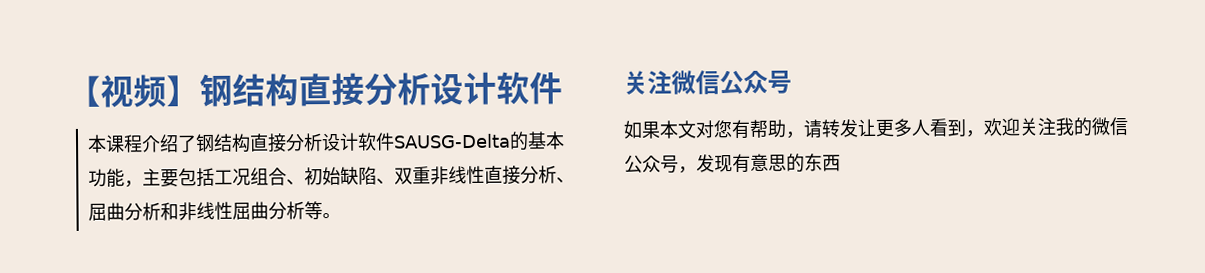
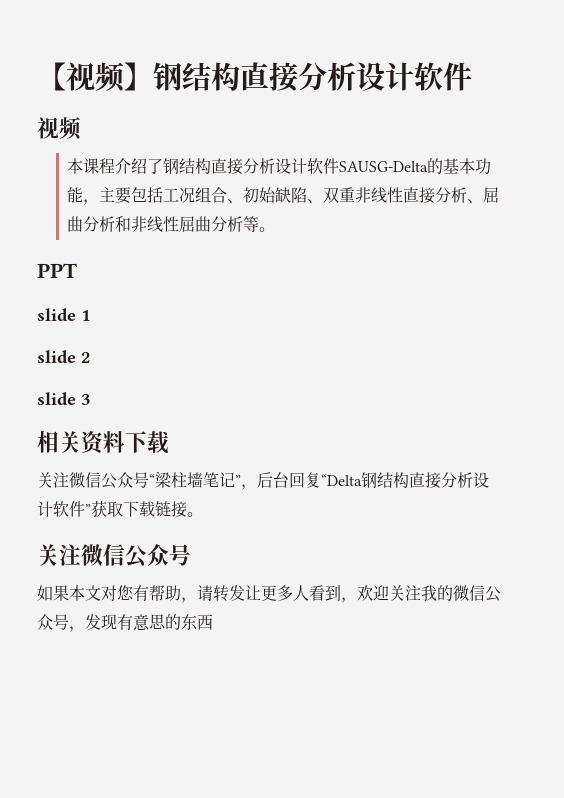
  【视频】钢结构直接分析设计软件
+ 视频
+ PPT
+ slide 1
+ slide 2
+ slide 3
+ 相关资料下载
+ 关注微信公众号“梁柱墙笔记”，后台回复“Delta钢结构直接分析设计软件”获取下载链接。

